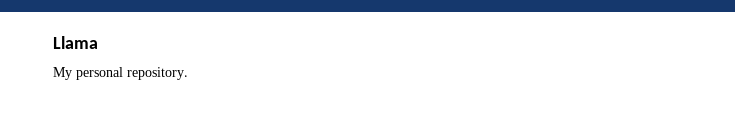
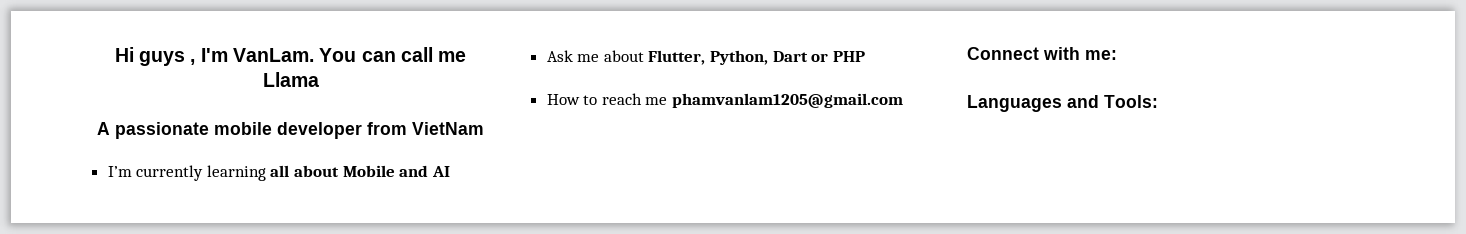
- Llama
- My personal repository.
+ Hi guys , I'm VanLam. You can call me Llama
+ A passionate mobile developer from VietNam
+ I’m currently learning all about Mobile and AI
+ Ask me about Flutter, Python, Dart or PHP
+ How to reach me phamvanlam1205@gmail.com
+ Connect with me:
+ Languages and Tools:

